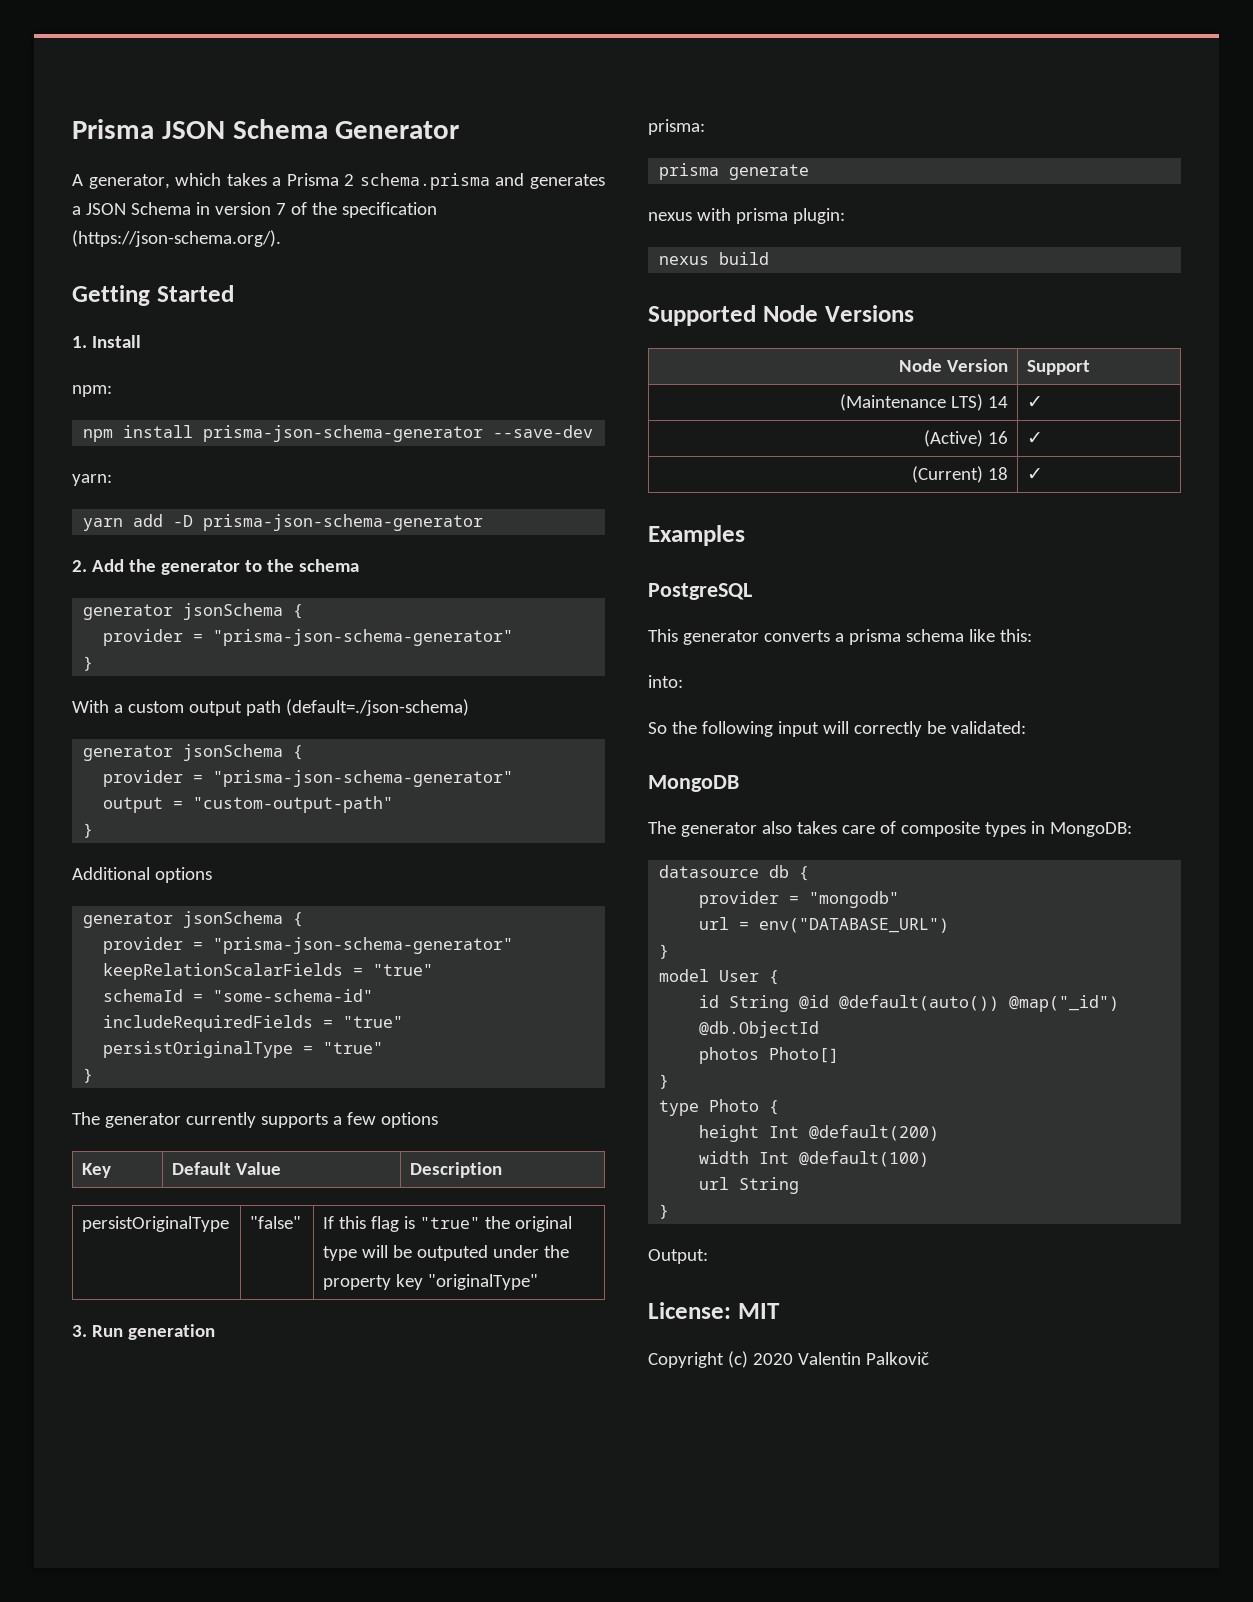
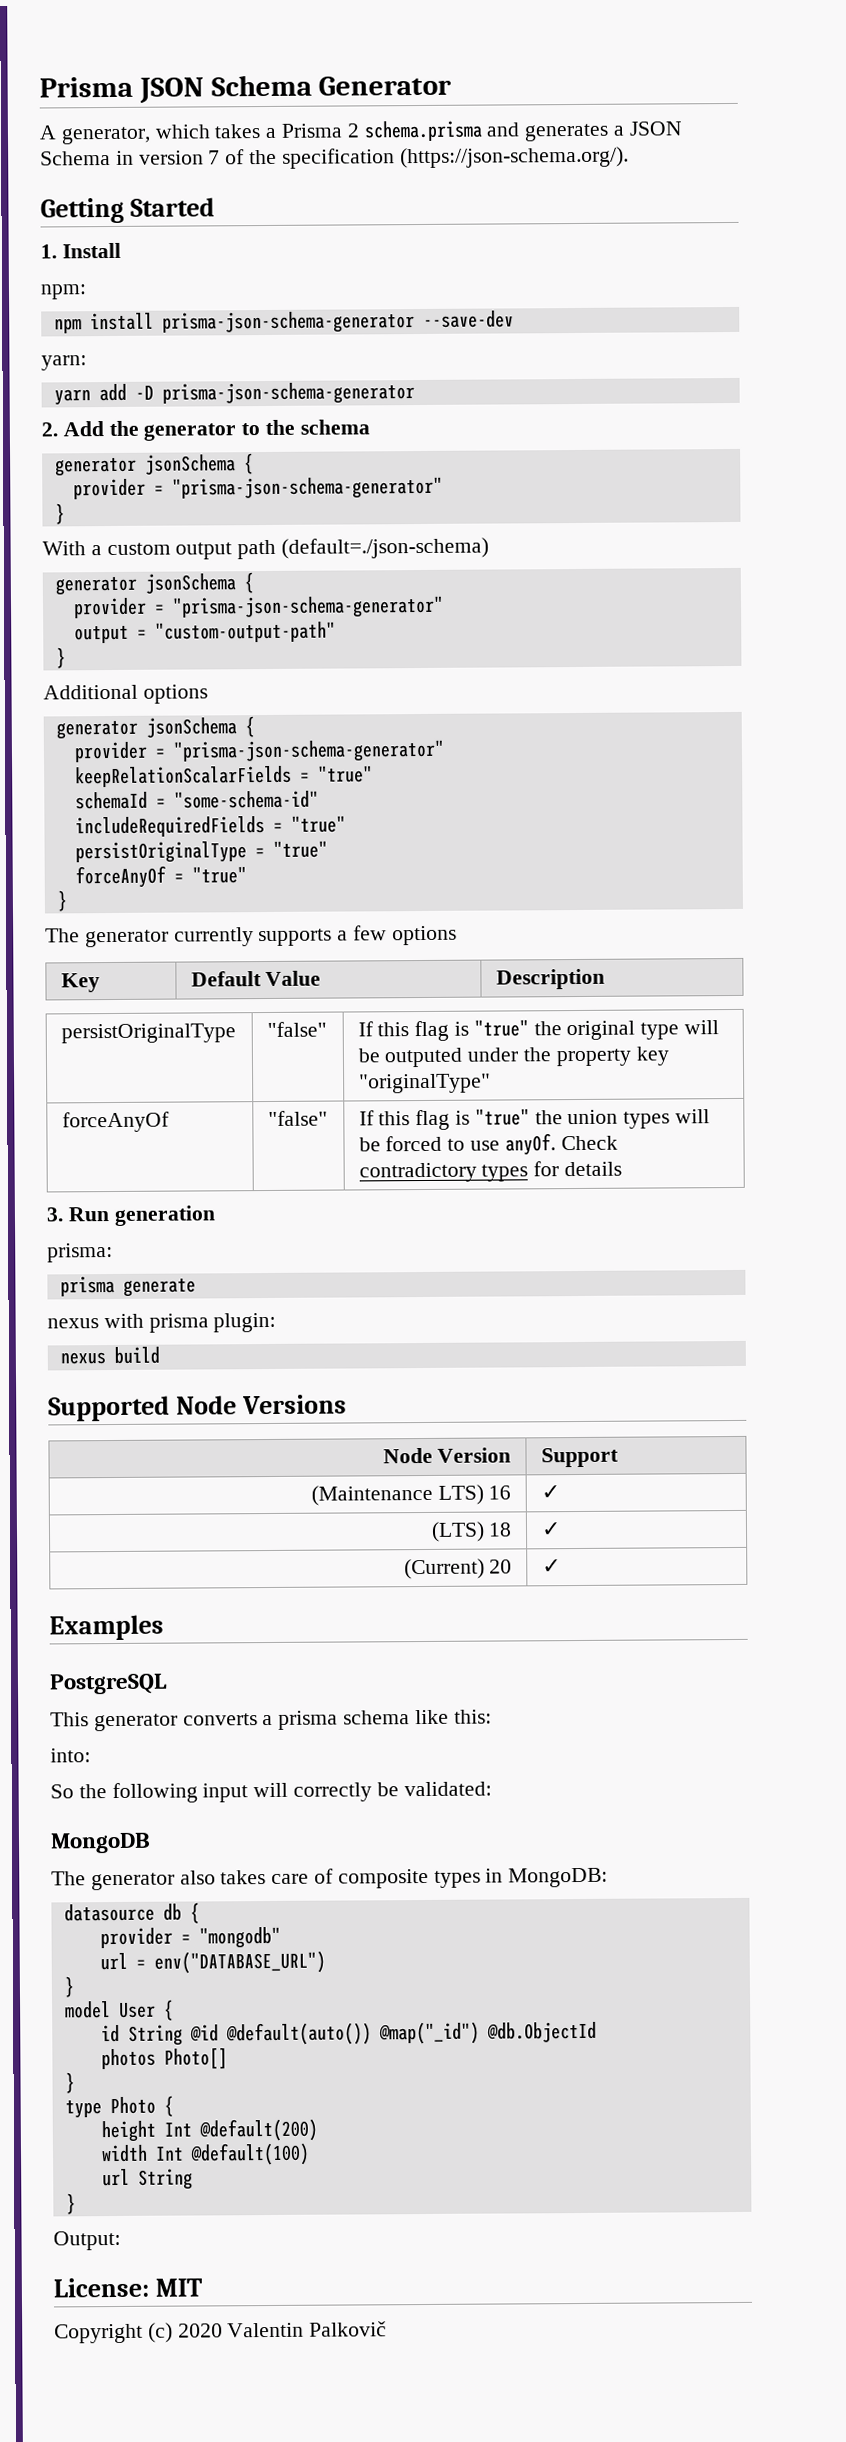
+ forceAnyOf = "true"
+ forceAnyOf | "false" | If this flag is "true" the union types will be forced to use anyOf. Check contradictory types for details
- (Maintenance LTS) 14 | ✓
- (Active) 16 | ✓
+ (Maintenance LTS) 16 | ✓
+ (LTS) 18 | ✓
- (Current) 18 | ✓
+ (Current) 20 | ✓

